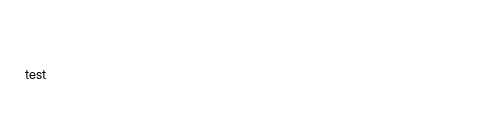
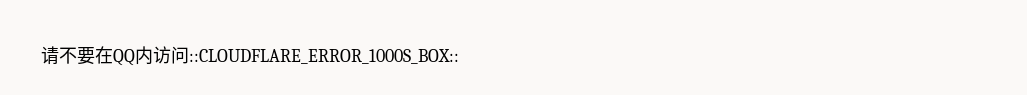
- test
+ 请不要在QQ内访问::CLOUDFLARE_ERROR_1000S_BOX::

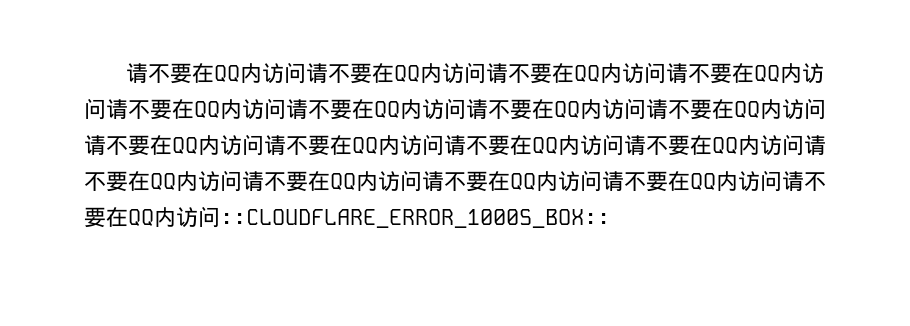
- 请不要在QQ内访问::CLOUDFLARE_ERROR_1000S_BOX::
+ 请不要在QQ内访问请不要在QQ内访问请不要在QQ内访问请不要在QQ内访问请不要在QQ内访问请不要在QQ内访问请不要在QQ内访问请不要在QQ内访问请不要在QQ内访问请不要在QQ内访问请不要在QQ内访问请不要在QQ内访问请不要在QQ内访问请不要在QQ内访问请不要在QQ内访问请不要在QQ内访问请不要在QQ内访问::CLOUDFLARE_ERROR_1000S_BOX::

